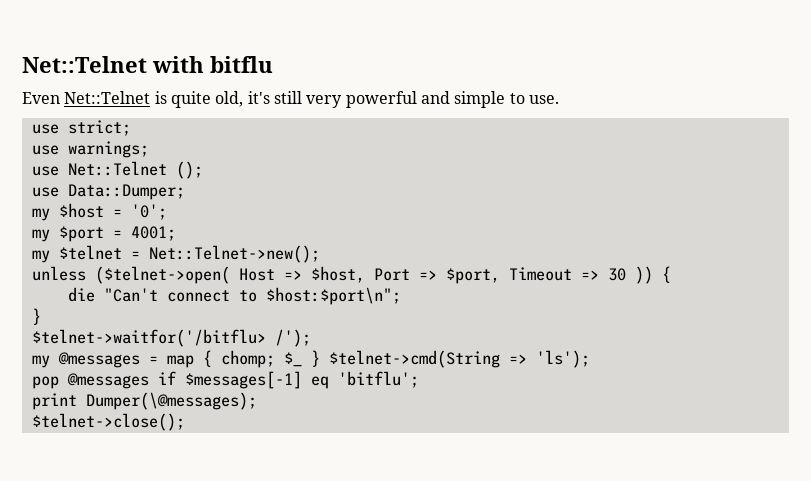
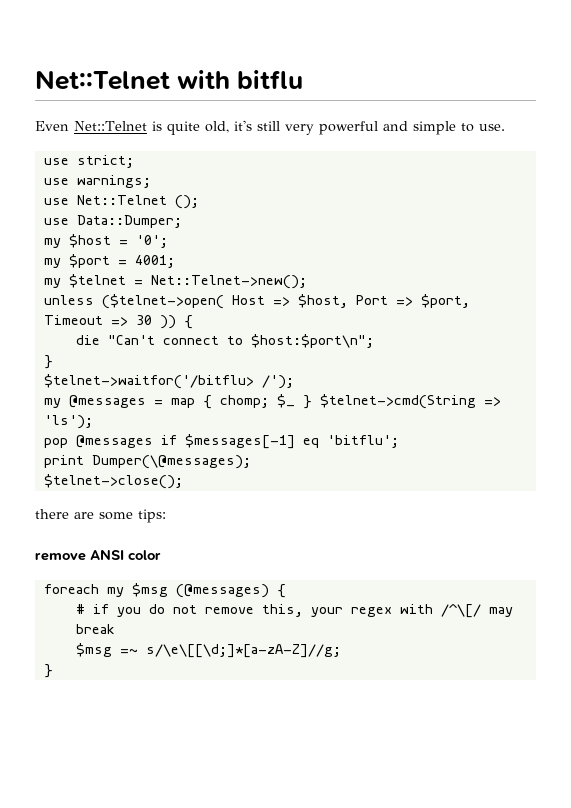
+ there are some tips:
+ remove ANSI color
+ foreach my $msg (@messages) {
+ # if you do not remove this, your regex with /^\[/ may break
+ $msg =~ s/\e\[[\d;]*[a-zA-Z]//g;
+ }

